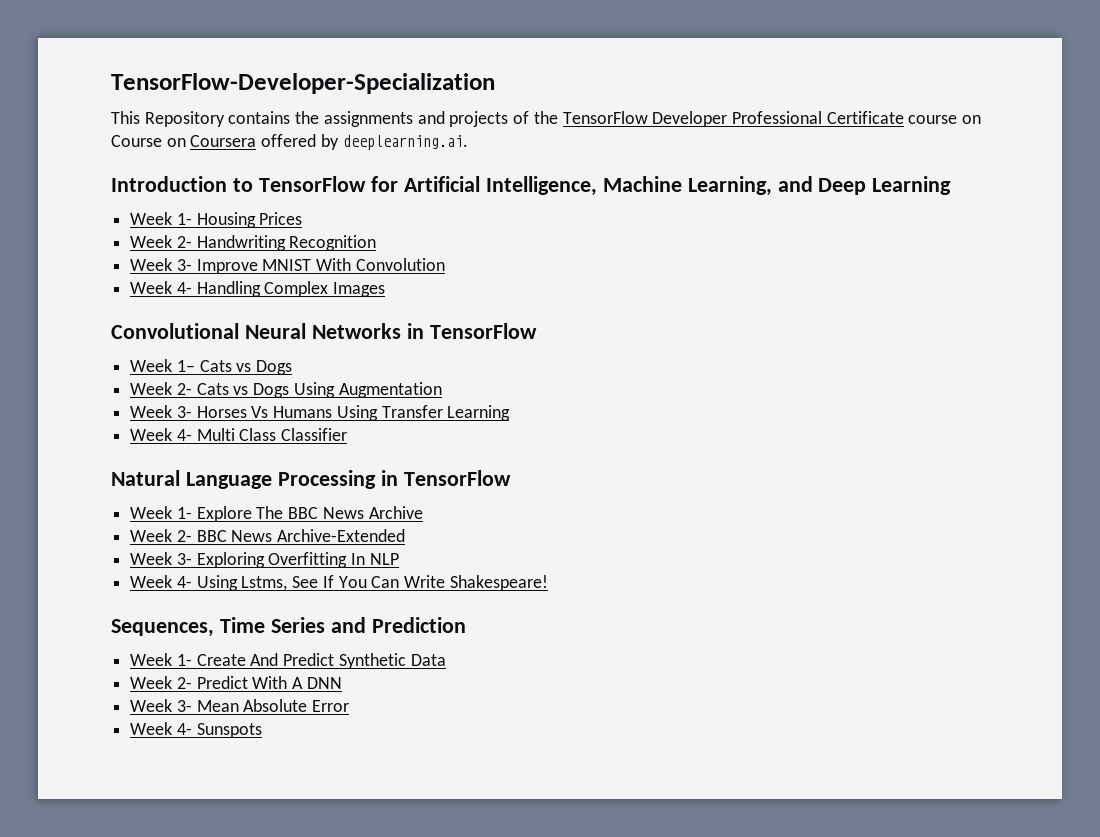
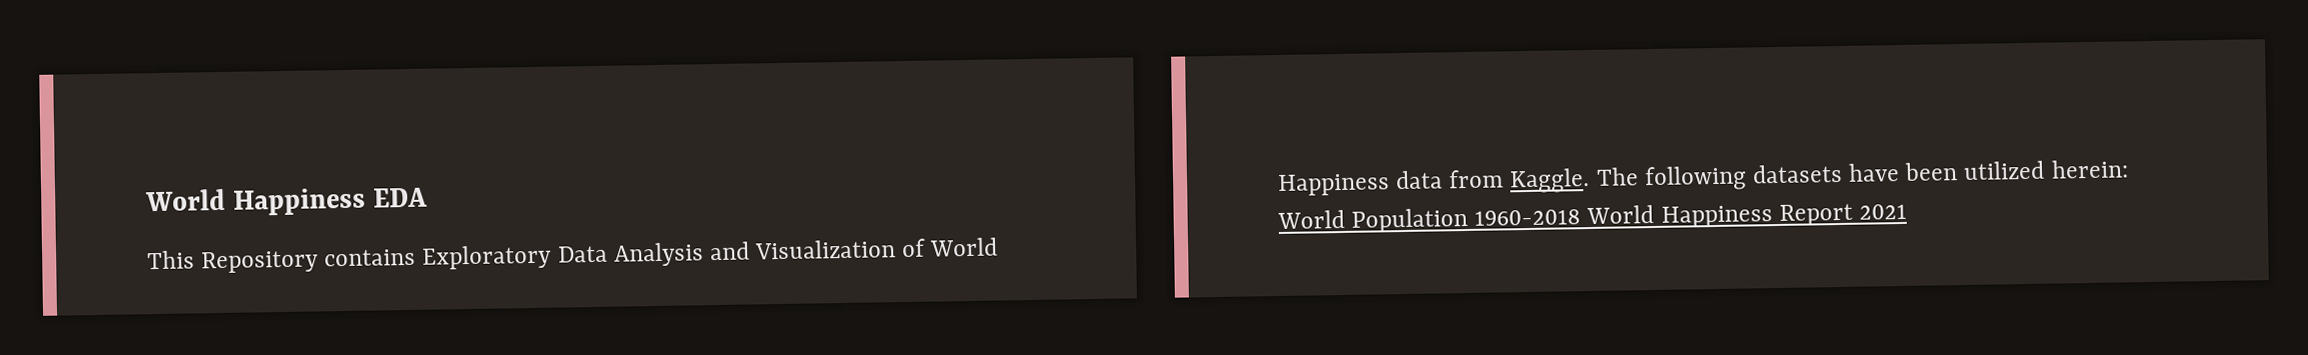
- TensorFlow-Developer-Specialization
+ World Happiness EDA
- This Repository contains the assignments and projects of the TensorFlow Developer Professional Certificate course on Course on Coursera offered by deeplearning.ai.
- Introduction to TensorFlow for Artificial Intelligence, Machine Learning, and Deep Learning
- Week 1- Housing Prices
- Week 2- Handwriting Recognition
- Week 3- Improve MNIST With Convolution
- Week 4- Handling Complex Images
- Convolutional Neural Networks in TensorFlow
- Week 1– Cats vs Dogs
- Week 2- Cats vs Dogs Using Augmentation
- Week 3- Horses Vs Humans Using Transfer Learning
- Week 4- Multi Class Classifier
- Natural Language Processing in TensorFlow
- Week 1- Explore The BBC News Archive
- Week 2- BBC News Archive-Extended
- Week 3- Exploring Overfitting In NLP
- Week 4- Using Lstms, See If You Can Write Shakespeare!
- Sequences, Time Series and Prediction
- Week 1- Create And Predict Synthetic Data
- Week 2- Predict With A DNN
- Week 3- Mean Absolute Error
- Week 4- Sunspots
+ This Repository contains Exploratory Data Analysis and Visualization of World Happiness data from Kaggle. The following datasets have been utilized herein: World Population 1960-2018 World Happiness Report 2021

